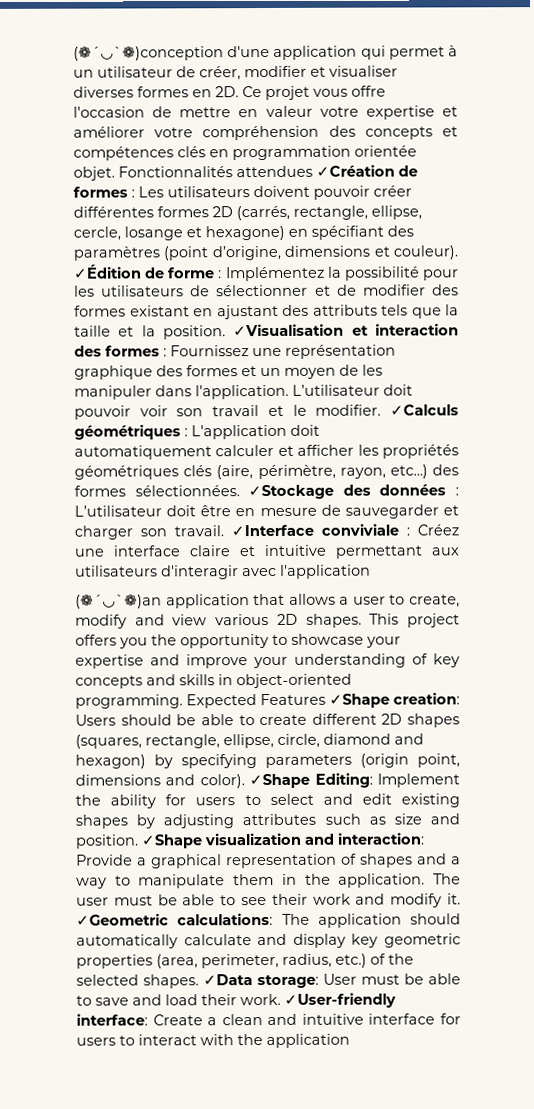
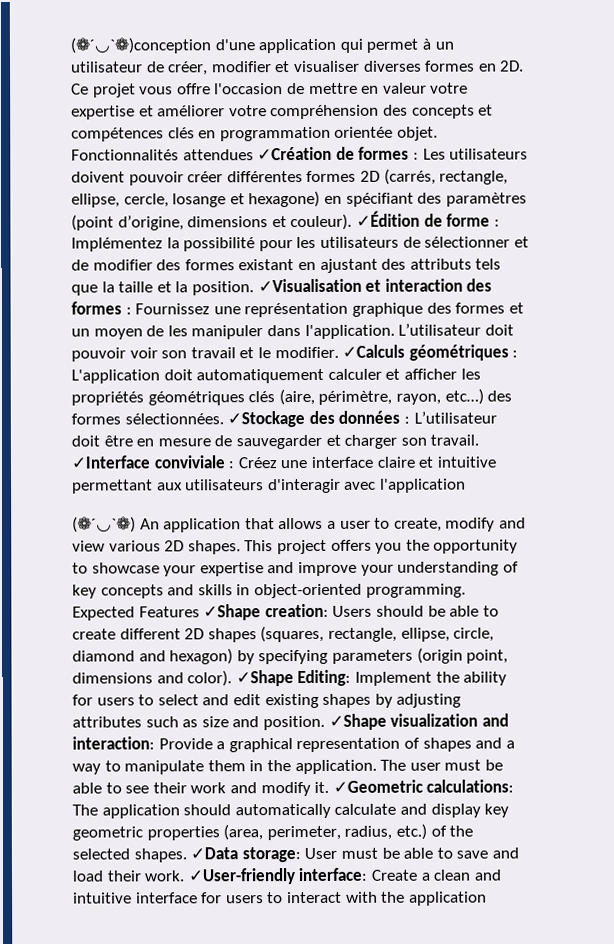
- (❁´◡`❁)an application that allows a user to create, modify and view various 2D shapes.
+ (❁´◡`❁) An application that allows a user to create, modify and view various 2D shapes.

